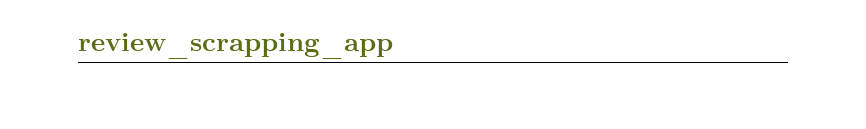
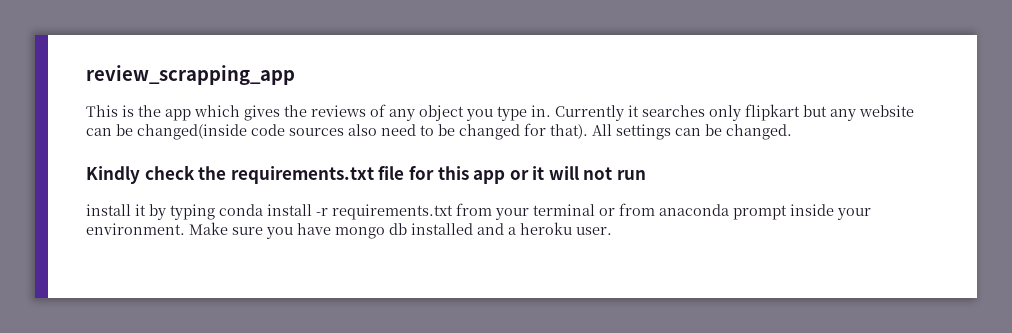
+ This is the app which gives the reviews of any object you type in. Currently it searches only flipkart but any website can be changed(inside code sources also need to be changed for that). All settings can be changed.
+ Kindly check the requirements.txt file for this app or it will not run
+ install it by typing conda install -r requirements.txt from your terminal or from anaconda prompt inside your environment. Make sure you have mongo db installed and a heroku user.

